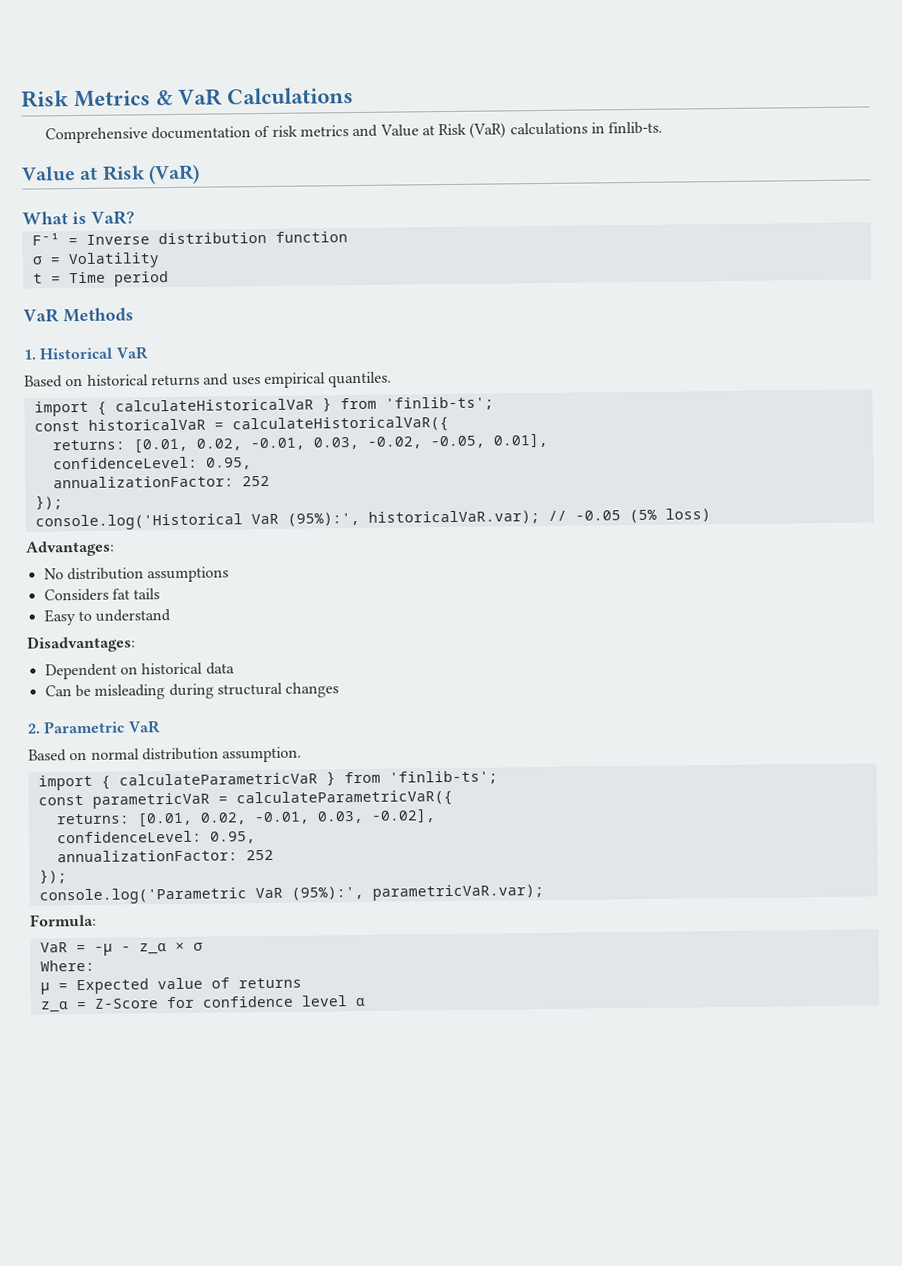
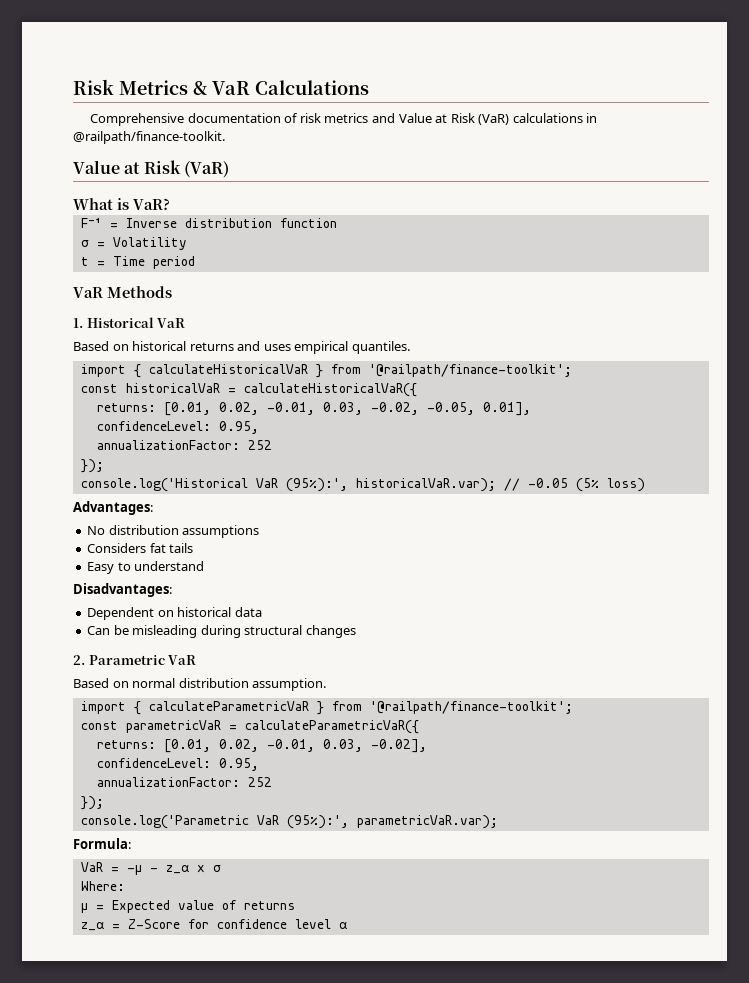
- Comprehensive documentation of risk metrics and Value at Risk (VaR) calculations in finlib-ts.
+ Comprehensive documentation of risk metrics and Value at Risk (VaR) calculations in @railpath/finance-toolkit.
- import { calculateHistoricalVaR } from 'finlib-ts';
+ import { calculateHistoricalVaR } from '@railpath/finance-toolkit';
- import { calculateParametricVaR } from 'finlib-ts';
+ import { calculateParametricVaR } from '@railpath/finance-toolkit';

